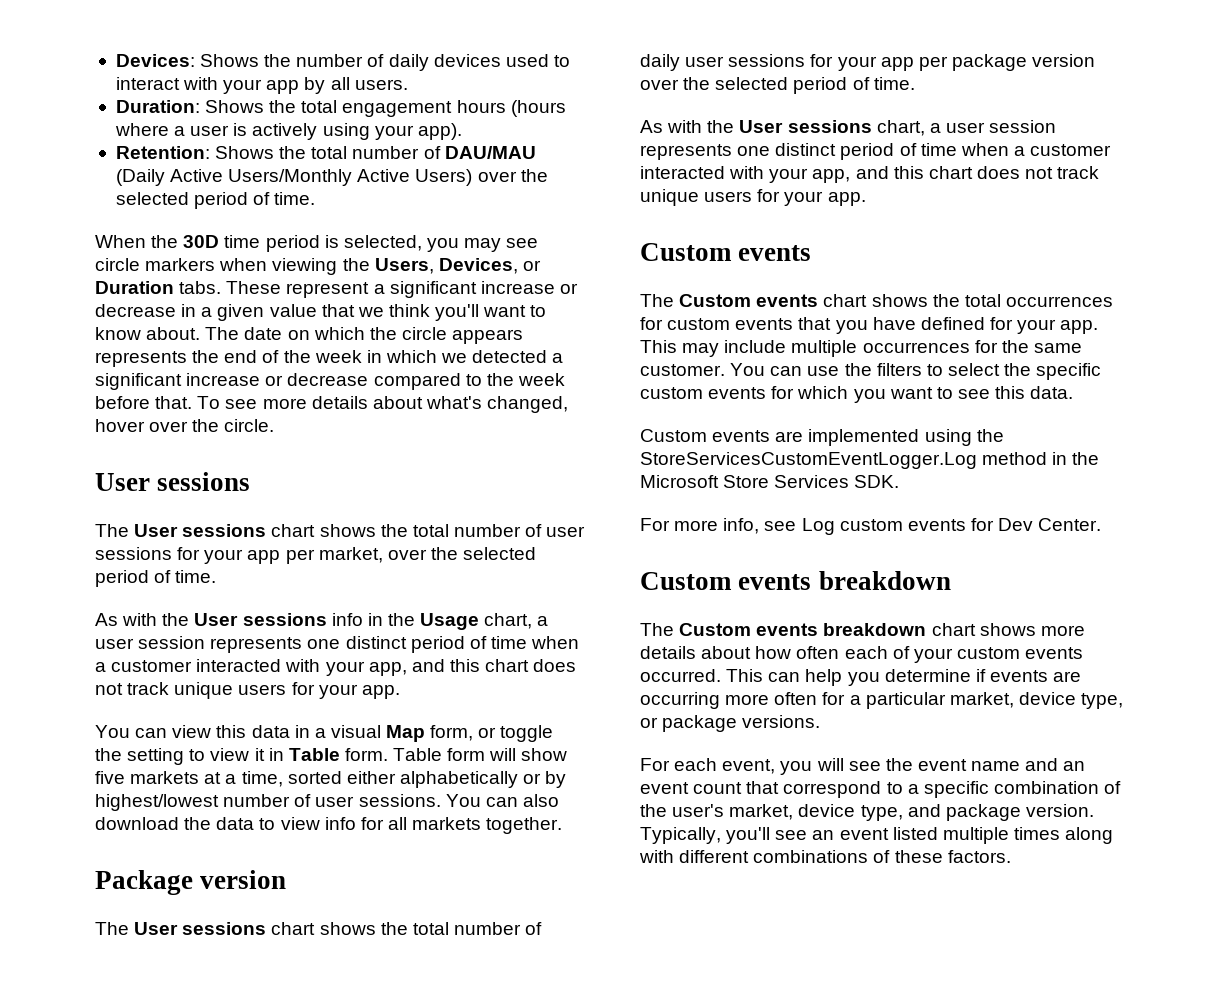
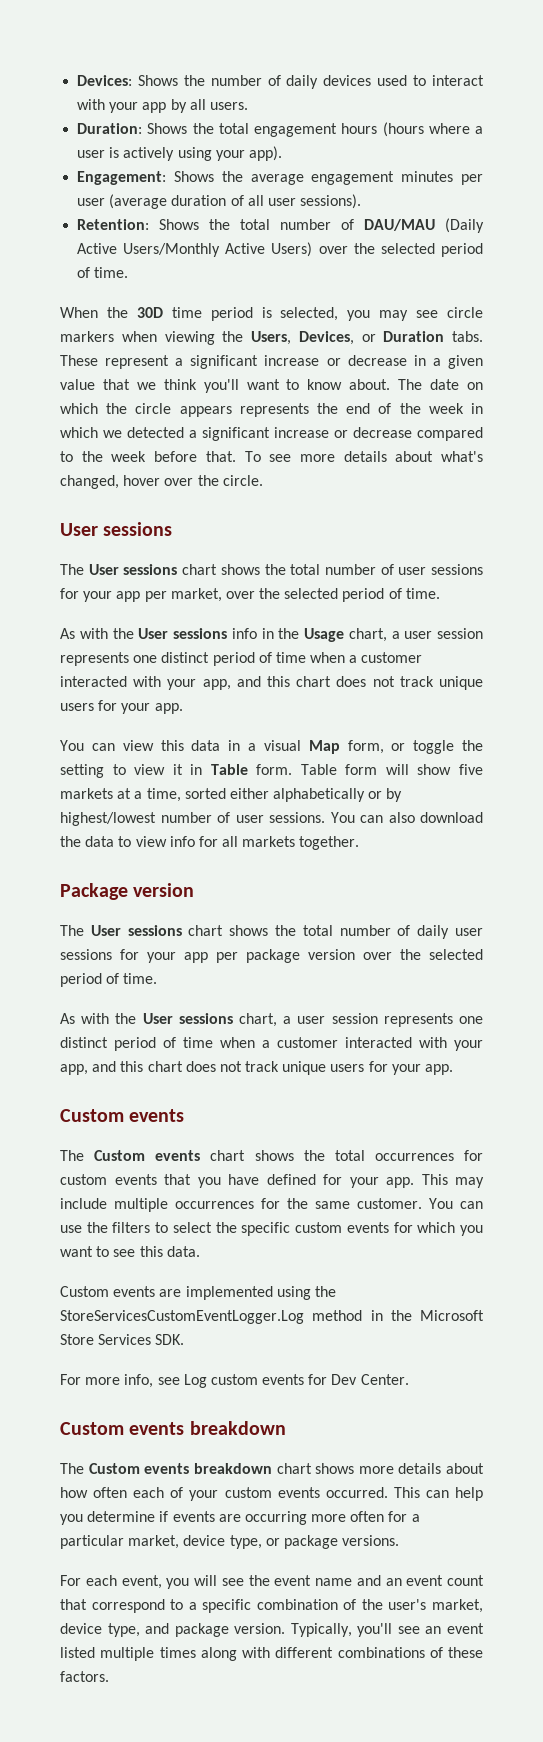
+ Engagement: Shows the average engagement minutes per user (average duration of all user sessions).

